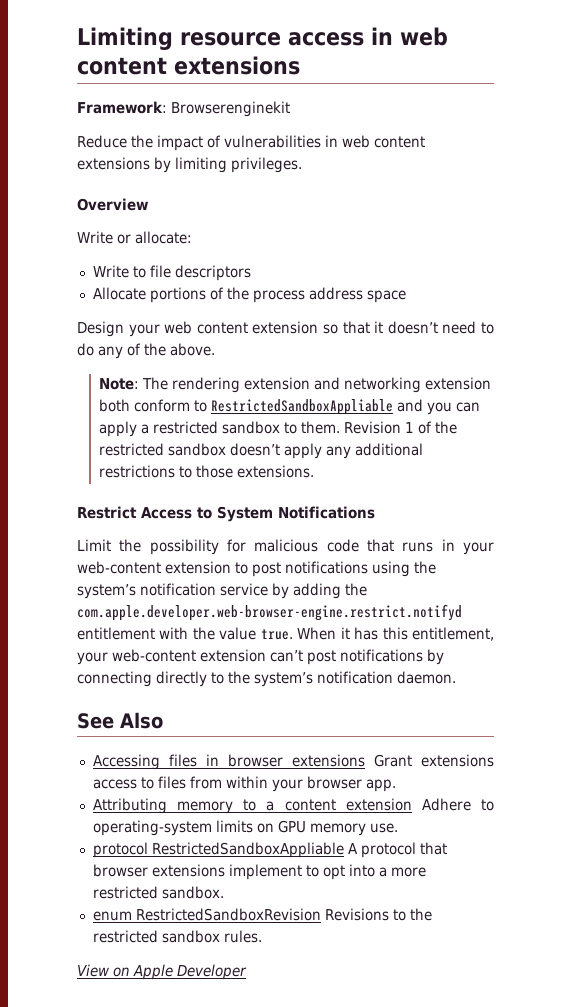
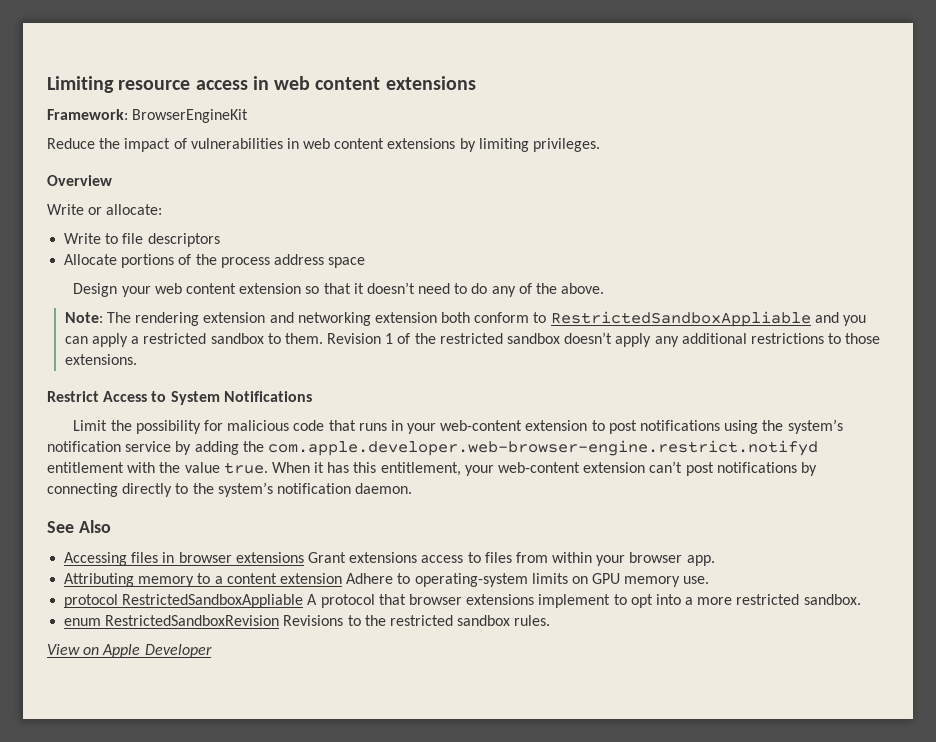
- Framework: Browserenginekit
+ Framework: BrowserEngineKit

